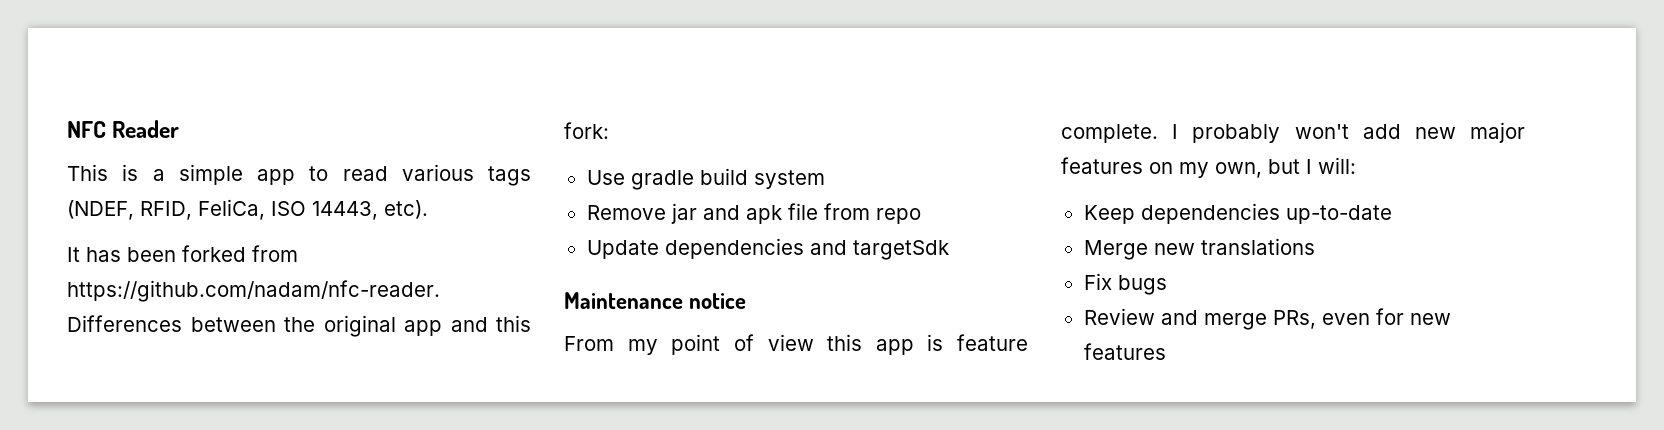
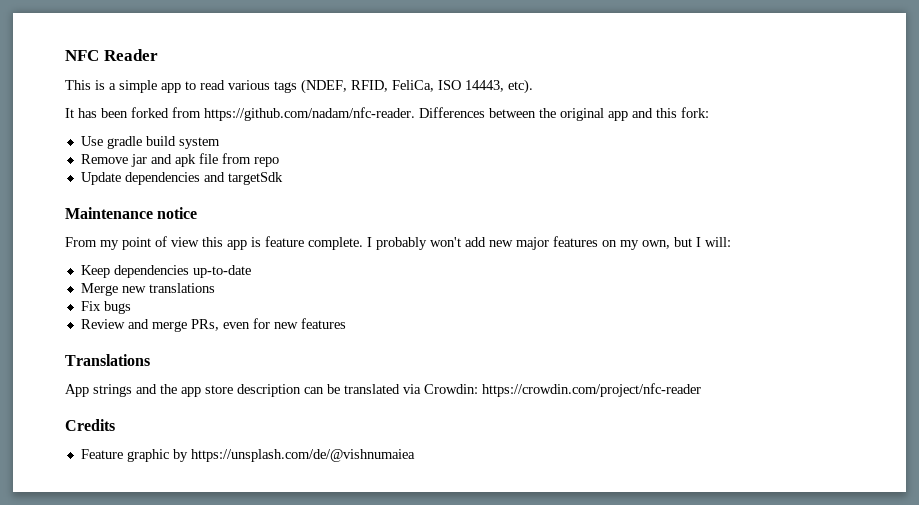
+ Translations
+ App strings and the app store description can be translated via Crowdin: https://crowdin.com/project/nfc-reader
+ Credits
+ Feature graphic by https://unsplash.com/de/@vishnumaiea

